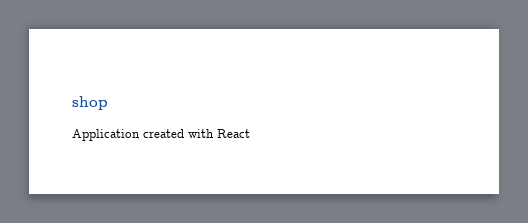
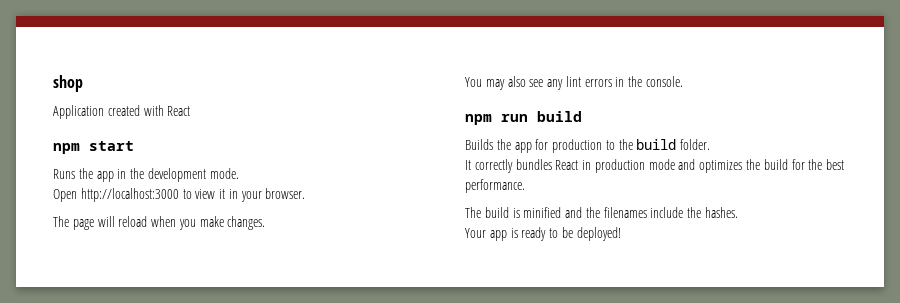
+ npm start
+ Runs the app in the development mode.
+ Open http://localhost:3000 to view it in your browser.
+ The page will reload when you make changes.
+ You may also see any lint errors in the console.
+ npm run build
+ Builds the app for production to the build folder.
+ It correctly bundles React in production mode and optimizes the build for the best performance.
+ The build is minified and the filenames include the hashes.
+ Your app is ready to be deployed!

